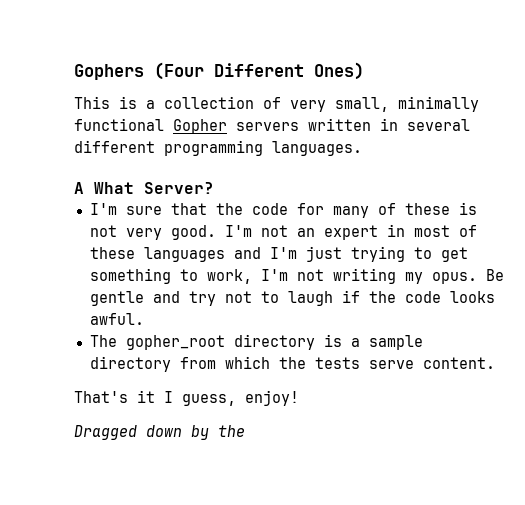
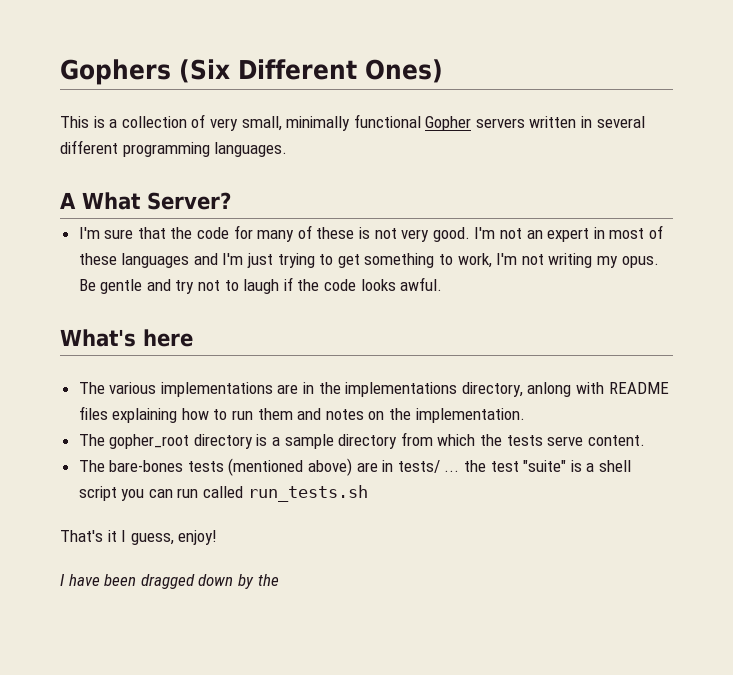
- Gophers (Four Different Ones)
+ Gophers (Six Different Ones)
+ What's here
+ The various implementations are in the implementations directory, anlong with README files explaining how to run them and notes on the implementation.
+ The bare-bones tests (mentioned above) are in tests/ ... the test "suite" is a shell script you can run called run_tests.sh
- Dragged down by the
+ I have been dragged down by the

